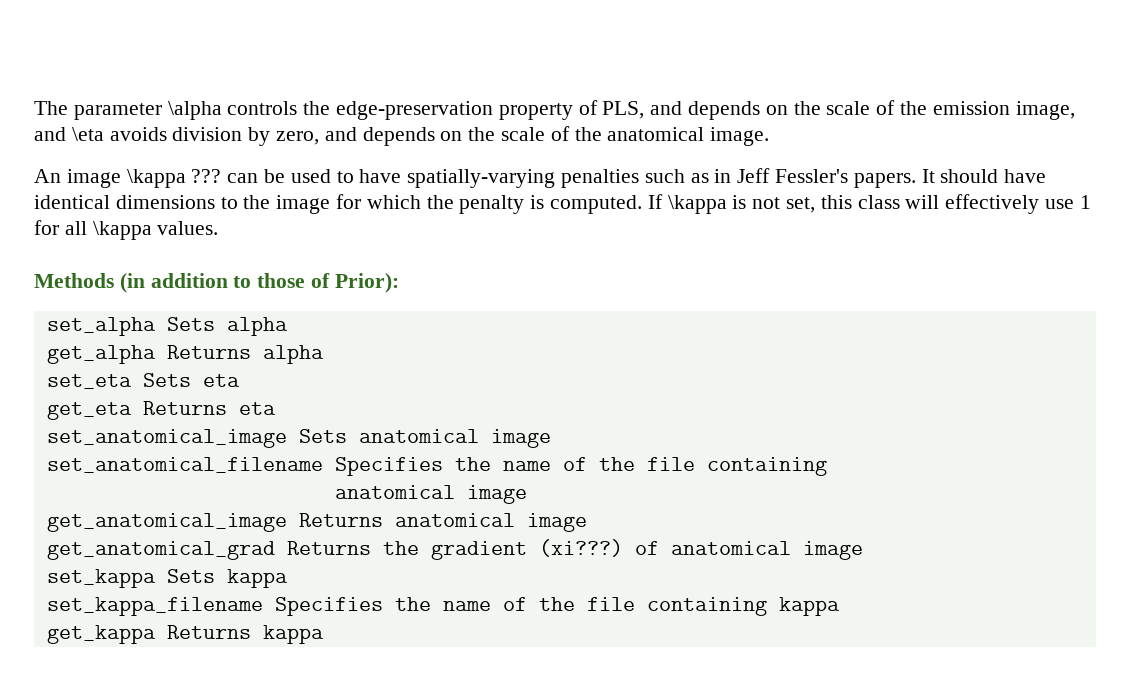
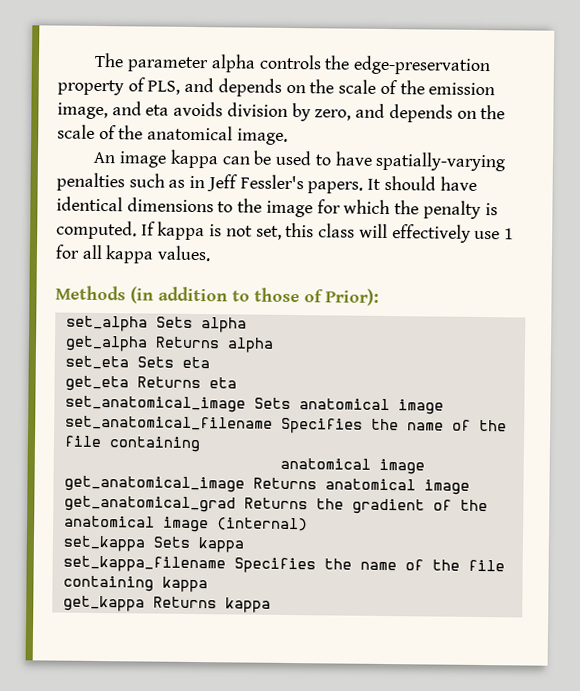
- The parameter \alpha controls the edge-preservation property of PLS, and depends on the scale of the emission image, and \eta avoids division by zero, and depends on the scale of the anatomical image.
+ The parameter alpha controls the edge-preservation property of PLS, and depends on the scale of the emission image, and eta avoids division by zero, and depends on the scale of the anatomical image.
- An image \kappa ??? can be used to have spatially-varying penalties such as in Jeff Fessler's papers.
+ An image kappa can be used to have spatially-varying penalties such as in Jeff Fessler's papers.
- If \kappa is not set, this class will effectively use 1 for all \kappa values.
+ If kappa is not set, this class will effectively use 1 for all kappa values.
- get_anatomical_grad Returns the gradient (xi???) of anatomical image
+ get_anatomical_grad Returns the gradient of the anatomical image (internal)

